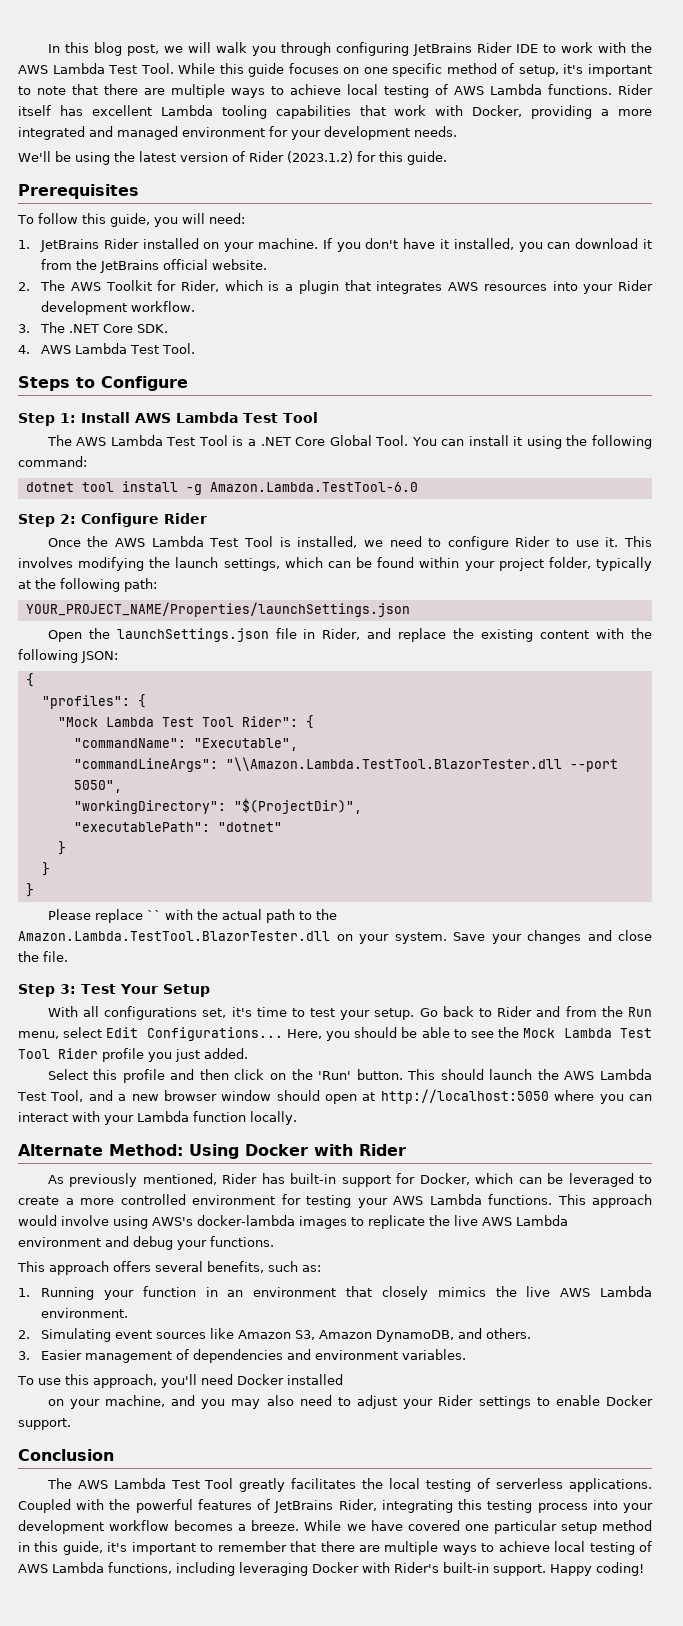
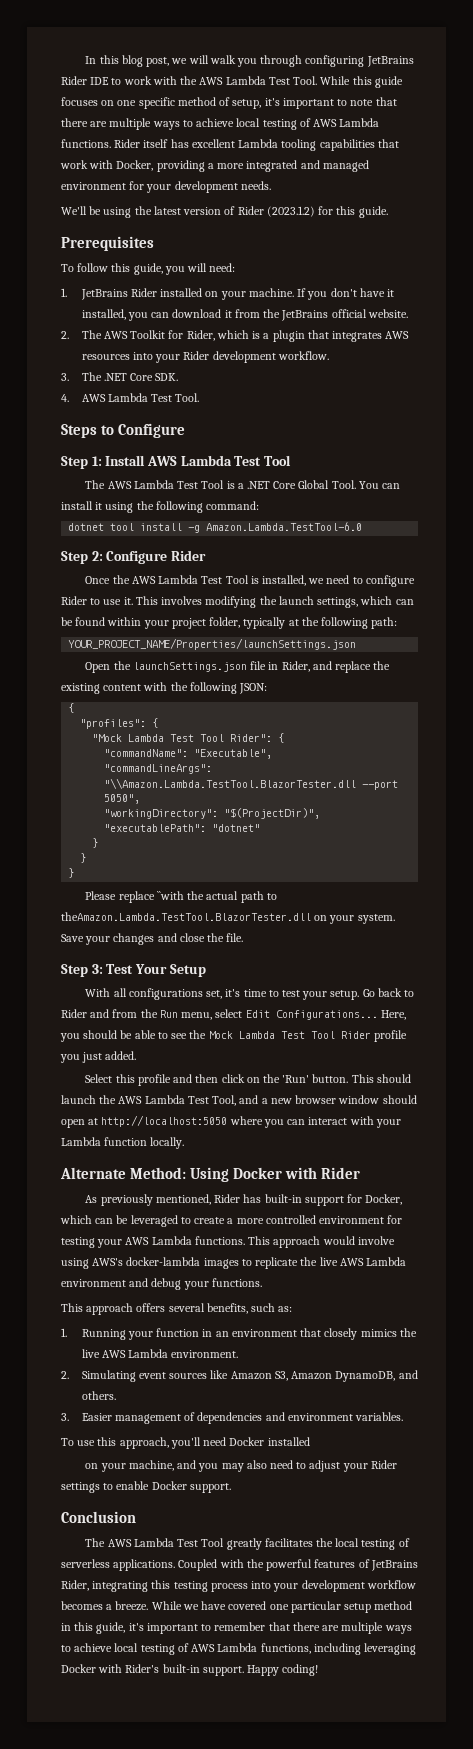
- Please replace `` with the actual path to the Amazon.Lambda.TestTool.BlazorTester.dll on your system.
+ Please replace ``with the actual path to theAmazon.Lambda.TestTool.BlazorTester.dll on your system.

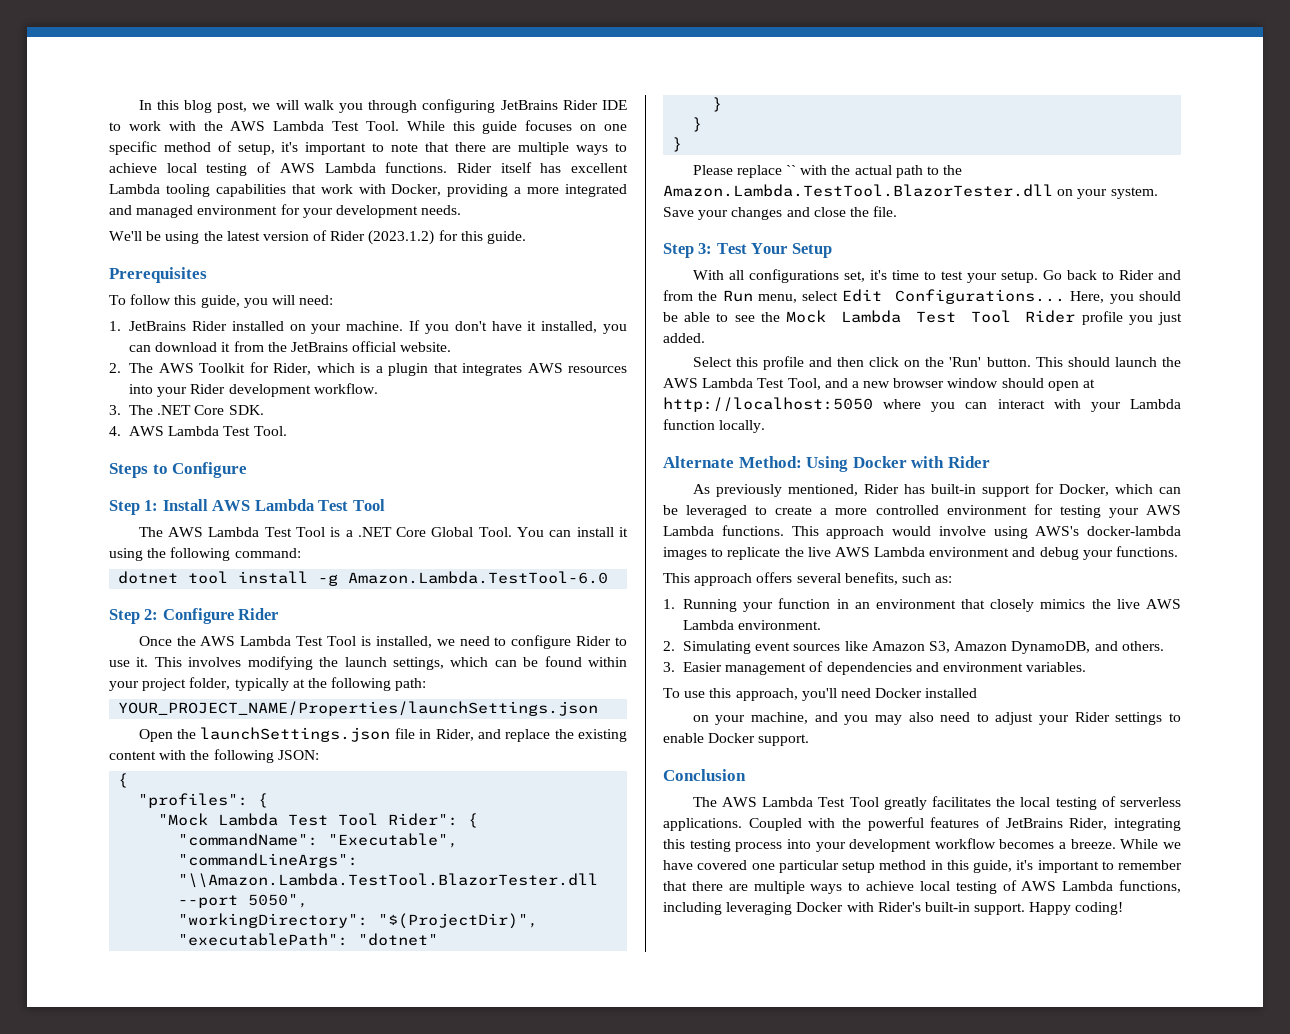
- Please replace ``with the actual path to theAmazon.Lambda.TestTool.BlazorTester.dll on your system.
+ Please replace `` with the actual path to the Amazon.Lambda.TestTool.BlazorTester.dll on your system.

